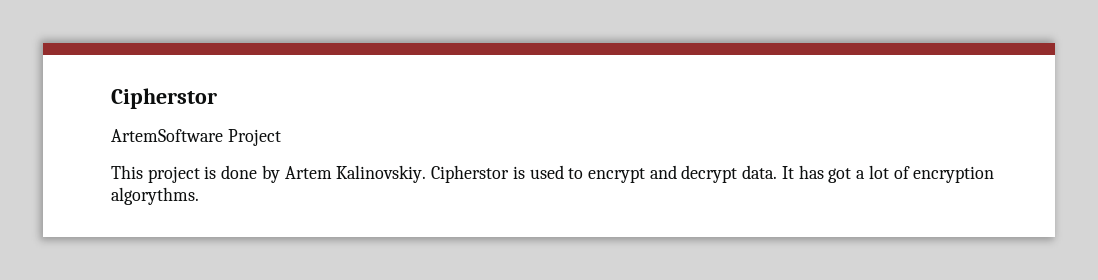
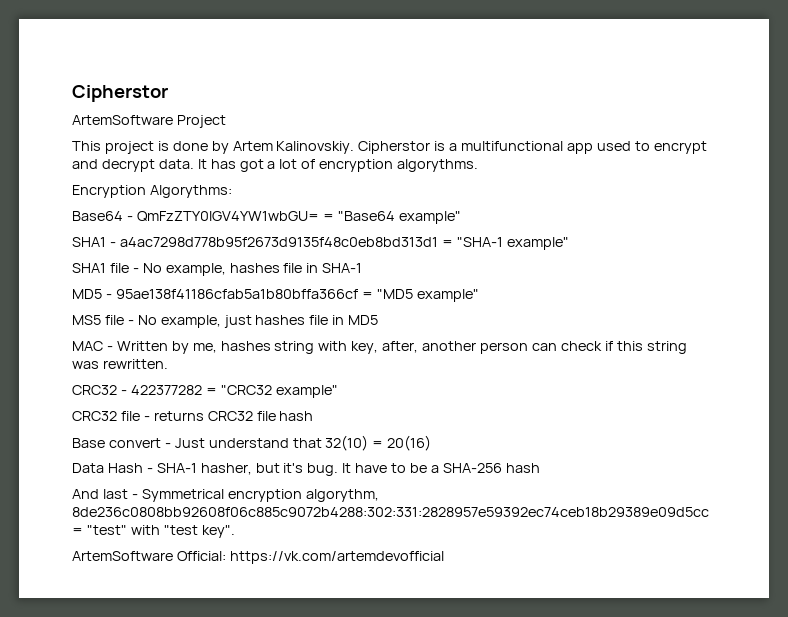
- Cipherstor is used to encrypt and decrypt data.
+ Cipherstor is a multifunctional app used to encrypt and decrypt data.
+ Encryption Algorythms:
+ Base64 - QmFzZTY0IGV4YW1wbGU= = "Base64 example"
+ SHA1 - a4ac7298d778b95f2673d9135f48c0eb8bd313d1 = "SHA-1 example"
+ SHA1 file - No example, hashes file in SHA-1
+ MD5 - 95ae138f41186cfab5a1b80bffa366cf = "MD5 example"
+ MS5 file - No example, just hashes file in MD5
+ MAC - Written by me, hashes string with key, after, another person can check if this string was rewritten.
+ CRC32 - 422377282 = "CRC32 example"
+ CRC32 file - returns CRC32 file hash
+ Base convert - Just understand that 32(10) = 20(16)
+ Data Hash - SHA-1 hasher, but it's bug. It have to be a SHA-256 hash
+ And last - Symmetrical encryption algorythm, 8de236c0808bb92608f06c885c9072b4288:302:331:2828957e59392ec74ceb18b29389e09d5cc = "test" with "test key".
+ ArtemSoftware Official: https://vk.com/artemdevofficial

